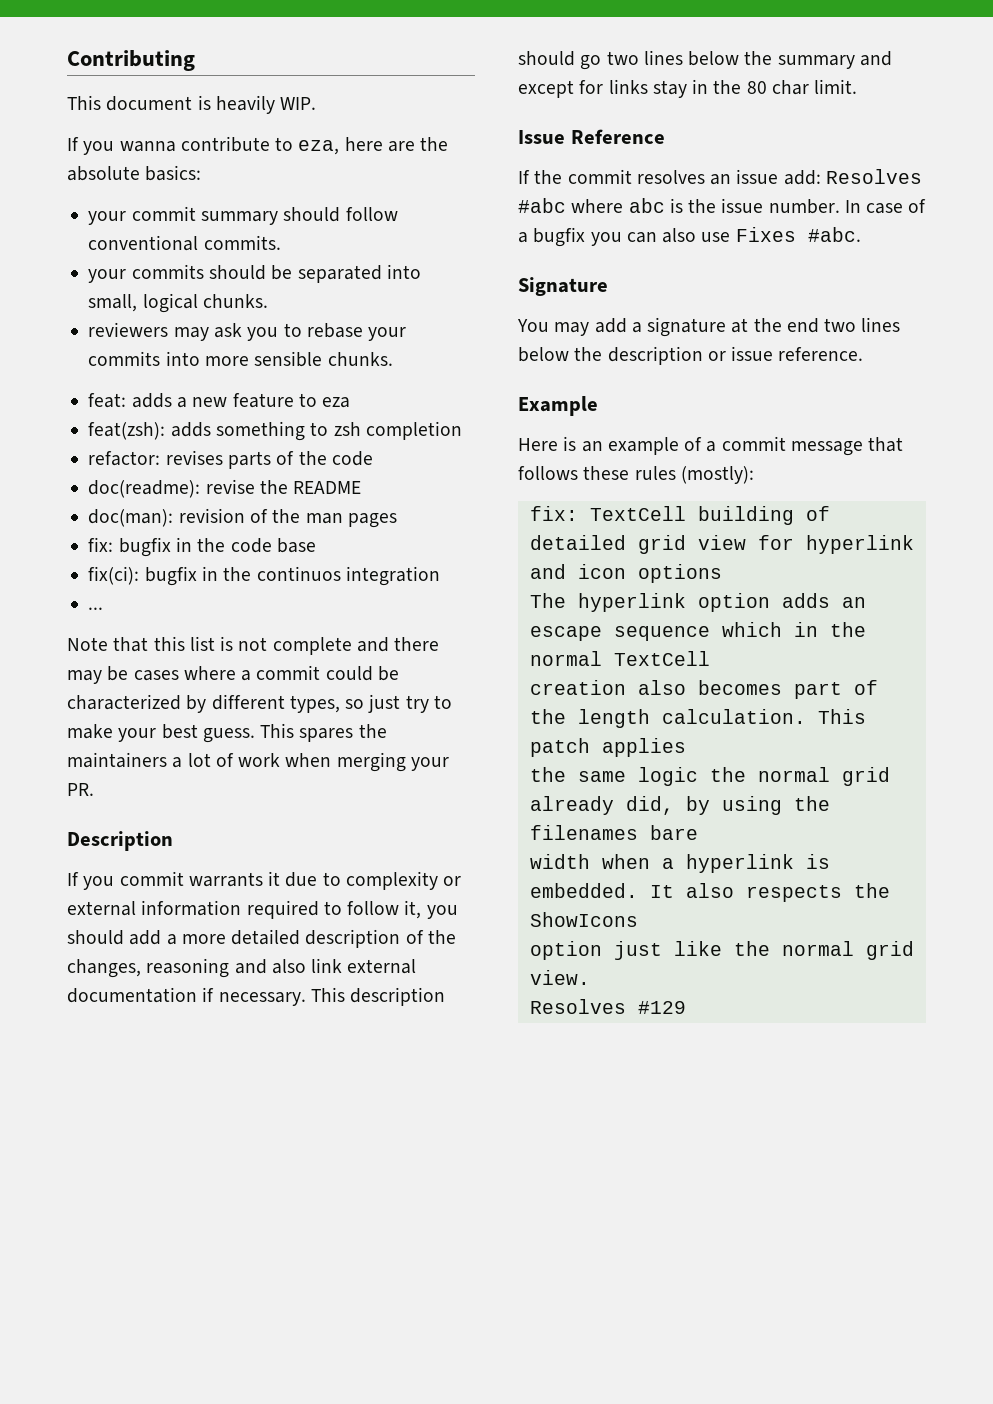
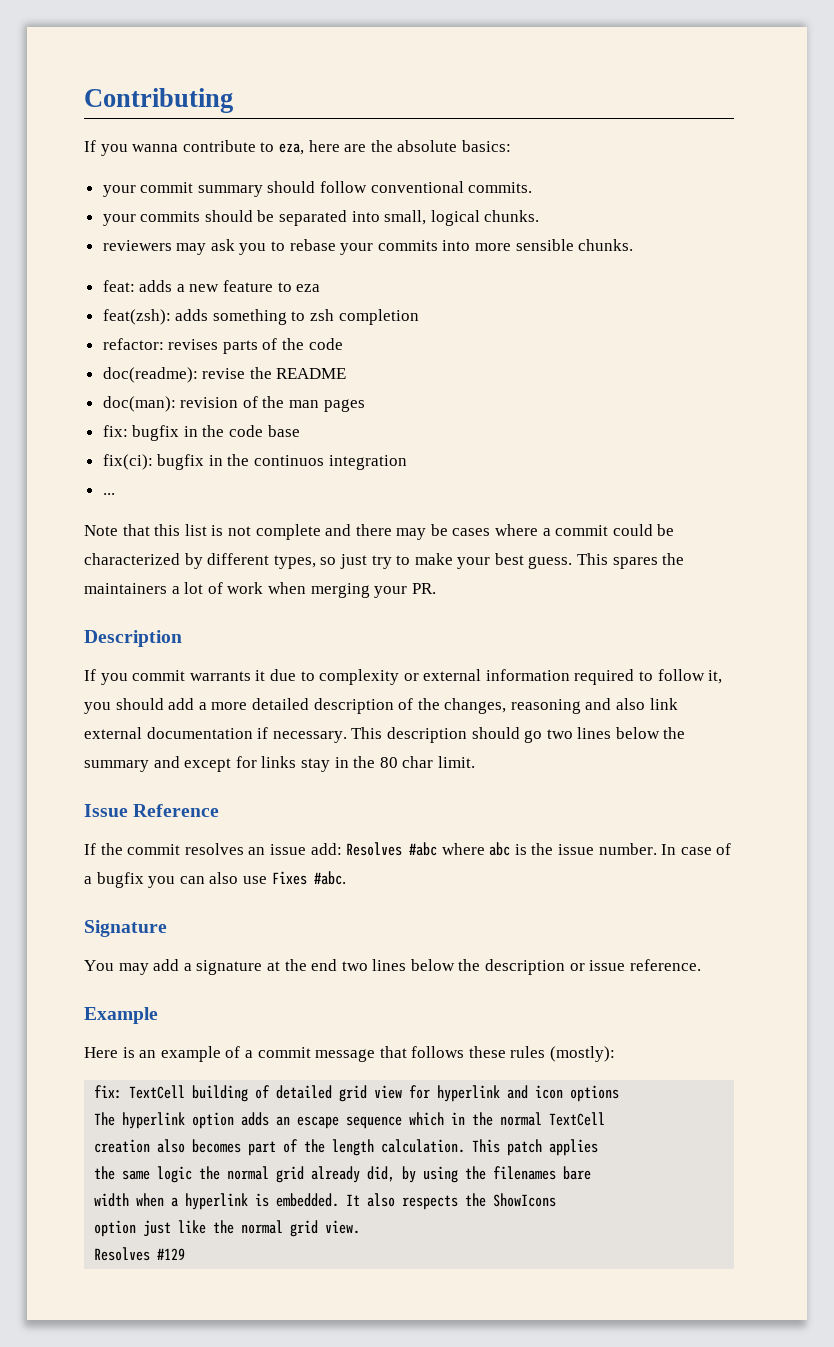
- This document is heavily WIP.

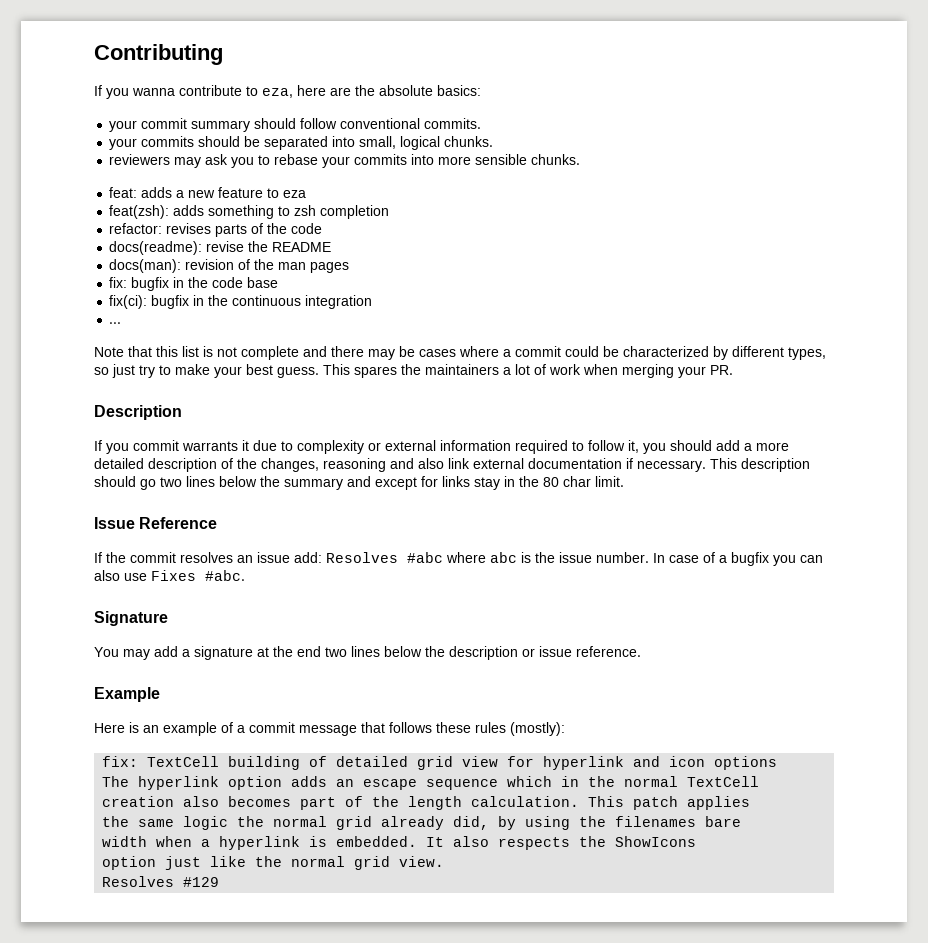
- doc(readme): revise the README
+ docs(readme): revise the README
- doc(man): revision of the man pages
+ docs(man): revision of the man pages
- fix(ci): bugfix in the continuos integration
+ fix(ci): bugfix in the continuous integration

